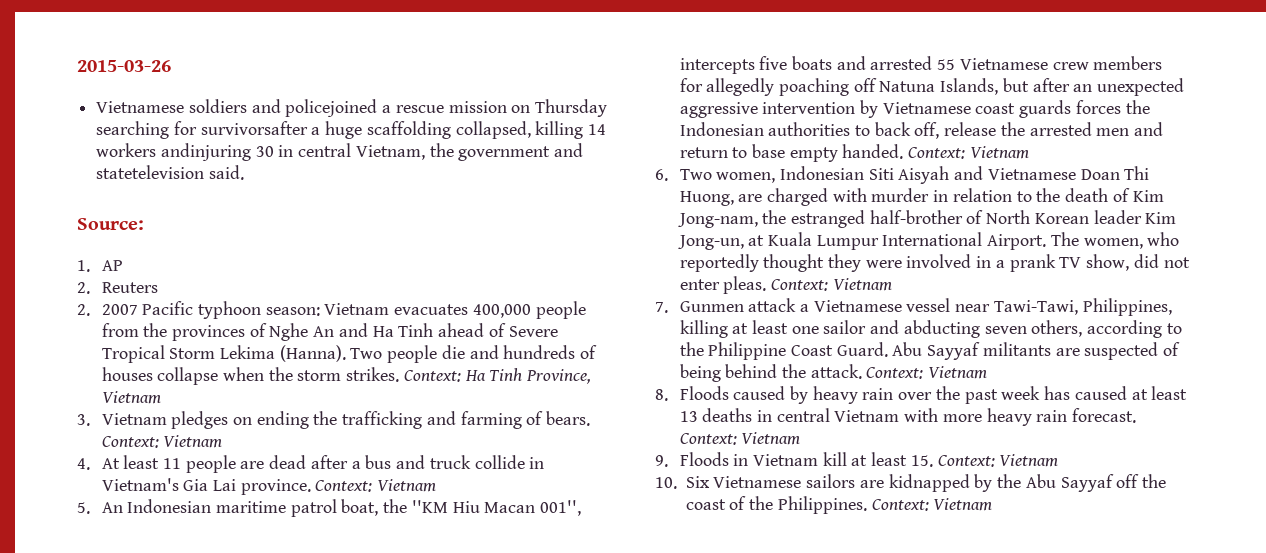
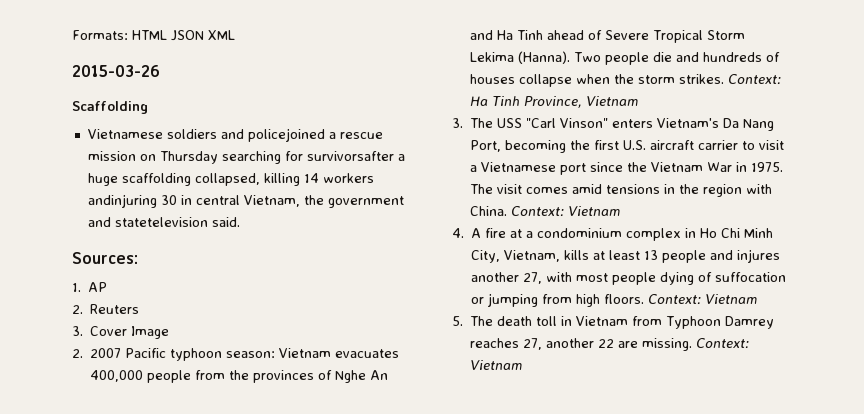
+ Formats: HTML JSON XML
+ Scaffolding
- Source:
+ Sources:
+ 3. Cover Image
- 3. Vietnam pledges on ending the trafficking and farming of bears. Context: Vietnam
- 4. At least 11 people are dead after a bus and truck collide in Vietnam's Gia Lai province. Context: Vietnam
- 5. An Indonesian maritime patrol boat, the ''KM Hiu Macan 001'', intercepts five boats and arrested 55 Vietnamese crew members for allegedly poaching off Natuna Islands, but after an unexpected aggressive intervention by Vietnamese coast guards forces the Indonesian authorities to back off, release the arrested men and return to base empty handed. Context: Vietnam
- 6. Two women, Indonesian Siti Aisyah and Vietnamese Doan Thi Huong, are charged with murder in relation to the death of Kim Jong-nam, the estranged half-brother of North Korean leader Kim Jong-un, at Kuala Lumpur International Airport. The women, who reportedly thought they were involved in a prank TV show, did not enter pleas. Context: Vietnam
- 7. Gunmen attack a Vietnamese vessel near Tawi-Tawi, Philippines, killing at least one sailor and abducting seven others, according to the Philippine Coast Guard. Abu Sayyaf militants are suspected of being behind the attack. Context: Vietnam
- 8. Floods caused by heavy rain over the past week has caused at least 13 deaths in central Vietnam with more heavy rain forecast. Context: Vietnam
- 9. Floods in Vietnam kill at least 15. Context: Vietnam
- 10. Six Vietnamese sailors are kidnapped by the Abu Sayyaf off the coast of the Philippines.
+ 3. The USS "Carl Vinson" enters Vietnam's Da Nang Port, becoming the first U.S. aircraft carrier to visit a Vietnamese port since the Vietnam War in 1975. The visit comes amid tensions in the region with China. Context: Vietnam
+ 4. A fire at a condominium complex in Ho Chi Minh City, Vietnam, kills at least 13 people and injures another 27, with most people dying of suffocation or jumping from high floors. Context: Vietnam
+ 5. The death toll in Vietnam from Typhoon Damrey reaches 27, another 22 are missing.

